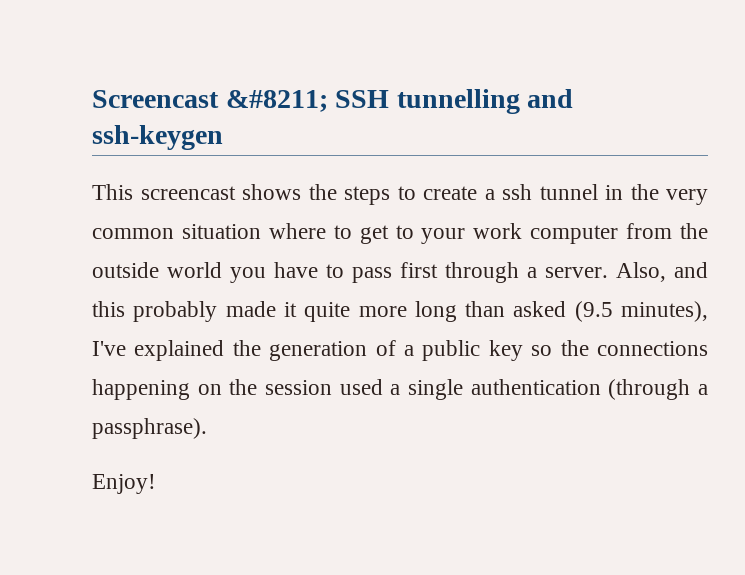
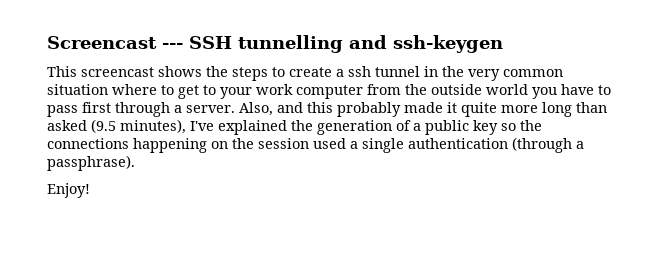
- Screencast &#8211; SSH tunnelling and ssh-keygen
+ Screencast --- SSH tunnelling and ssh-keygen

